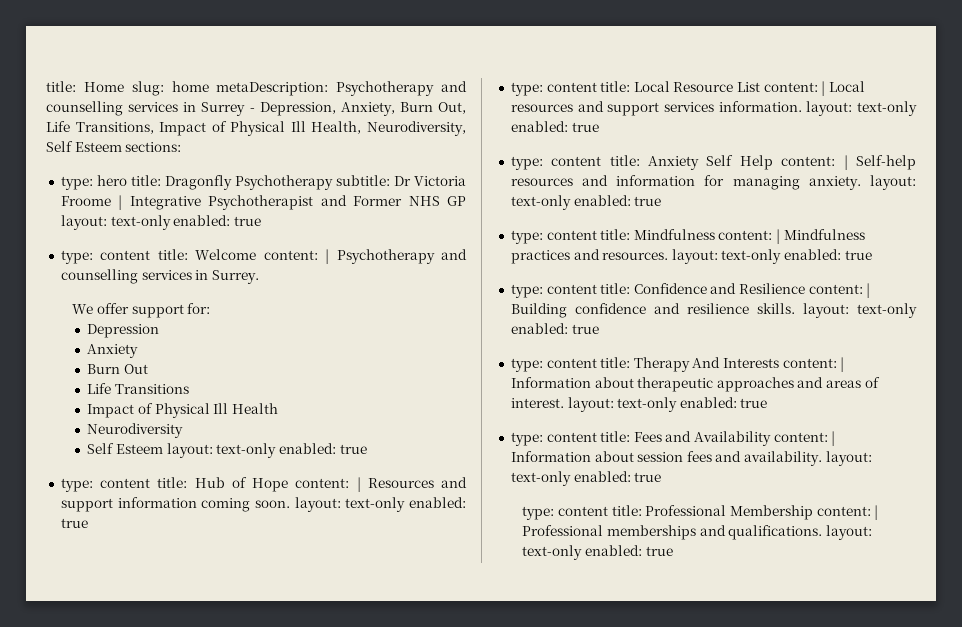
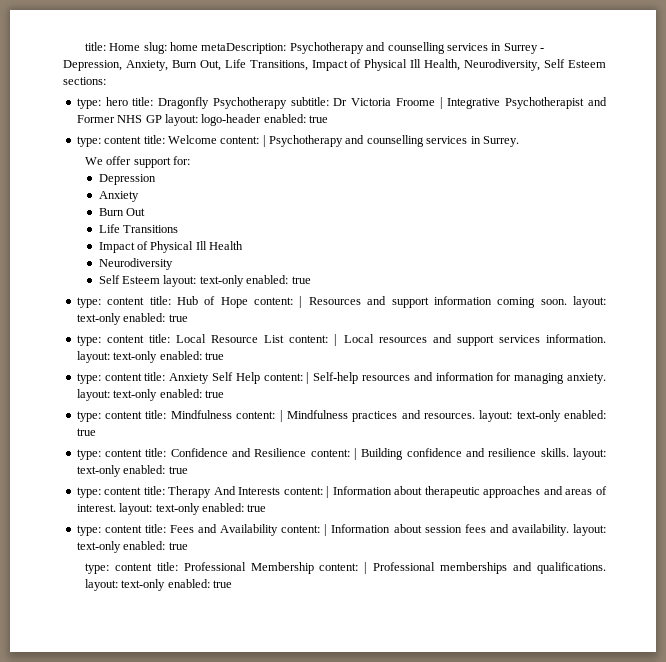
- type: hero title: Dragonfly Psychotherapy subtitle: Dr Victoria Froome | Integrative Psychotherapist and Former NHS GP layout: text-only enabled: true
+ type: hero title: Dragonfly Psychotherapy subtitle: Dr Victoria Froome | Integrative Psychotherapist and Former NHS GP layout: logo-header enabled: true

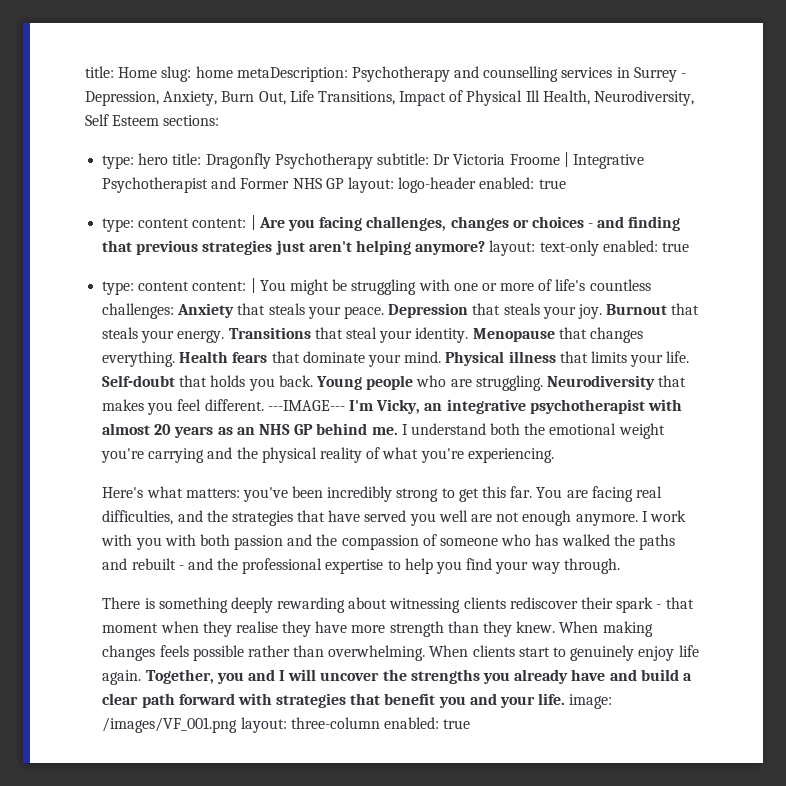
- type: content title: Welcome content: | Psychotherapy and counselling services in Surrey.
- We offer support for:
- Depression
- Anxiety
- Burn Out
- Life Transitions
- Impact of Physical Ill Health
- Neurodiversity
- Self Esteem layout: text-only enabled: true
- type: content title: Hub of Hope content: | Resources and support information coming soon. layout: text-only enabled: true
- type: content title: Local Resource List content: | Local resources and support services information. layout: text-only enabled: true
- type: content title: Anxiety Self Help content: | Self-help resources and information for managing anxiety. layout: text-only enabled: true
- type: content title: Mindfulness content: | Mindfulness practices and resources. layout: text-only enabled: true
- type: content title: Confidence and Resilience content: | Building confidence and resilience skills. layout: text-only enabled: true
- type: content title: Therapy And Interests content: | Information about therapeutic approaches and areas of interest. layout: text-only enabled: true
- type: content title: Fees and Availability content: | Information about session fees and availability. layout: text-only enabled: true
- type: content title: Professional Membership content: | Professional memberships and qualifications. layout: text-only enabled: true
+ type: content content: | Are you facing challenges, changes or choices - and finding that previous strategies just aren't helping anymore? layout: text-only enabled: true
+ type: content content: | You might be struggling with one or more of life's countless challenges: Anxiety that steals your peace. Depression that steals your joy. Burnout that steals your energy. Transitions that steal your identity. Menopause that changes everything. Health fears that dominate your mind. Physical illness that limits your life. Self-doubt that holds you back. Young people who are struggling. Neurodiversity that makes you feel different. ---IMAGE--- I'm Vicky, an integrative psychotherapist with almost 20 years as an NHS GP behind me. I understand both the emotional weight you're carrying and the physical reality of what you're experiencing.
+ Here's what matters: you've been incredibly strong to get this far. You are facing real difficulties, and the strategies that have served you well are not enough anymore. I work with you with both passion and the compassion of someone who has walked the paths and rebuilt - and the professional expertise to help you find your way through.
+ There is something deeply rewarding about witnessing clients rediscover their spark - that moment when they realise they have more strength than they knew. When making changes feels possible rather than overwhelming. When clients start to genuinely enjoy life again. Together, you and I will uncover the strengths you already have and build a clear path forward with strategies that benefit you and your life. image: /images/VF_001.png layout: three-column enabled: true

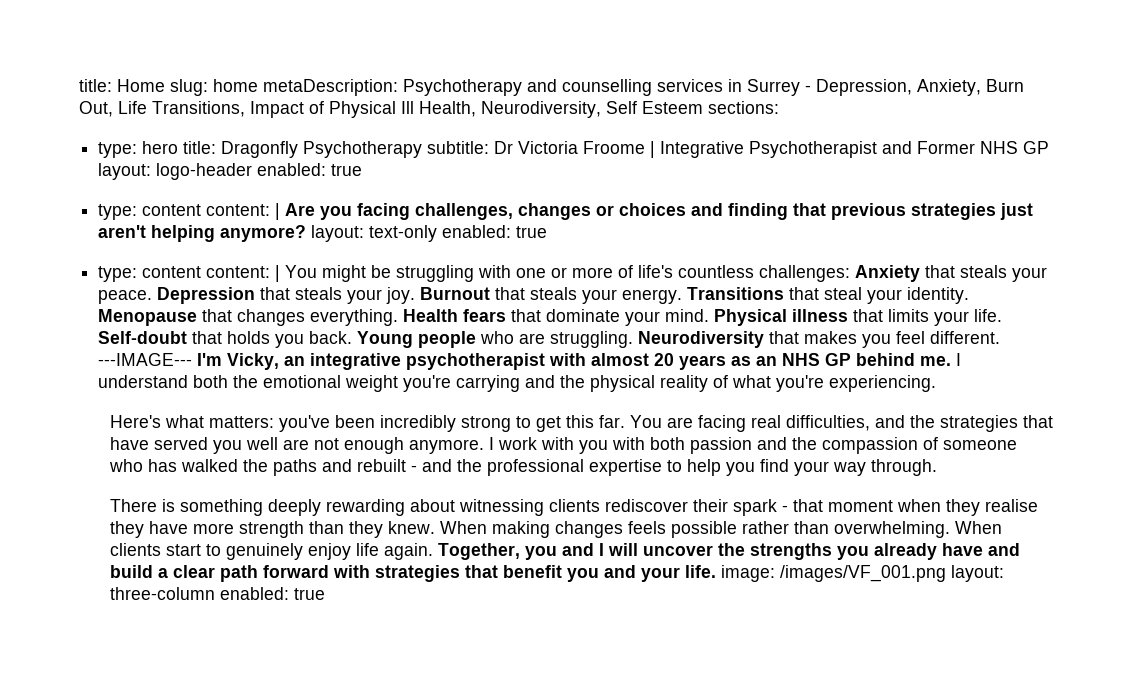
- type: content content: | Are you facing challenges, changes or choices - and finding that previous strategies just aren't helping anymore? layout: text-only enabled: true
+ type: content content: | Are you facing challenges, changes or choices and finding that previous strategies just aren't helping anymore? layout: text-only enabled: true

